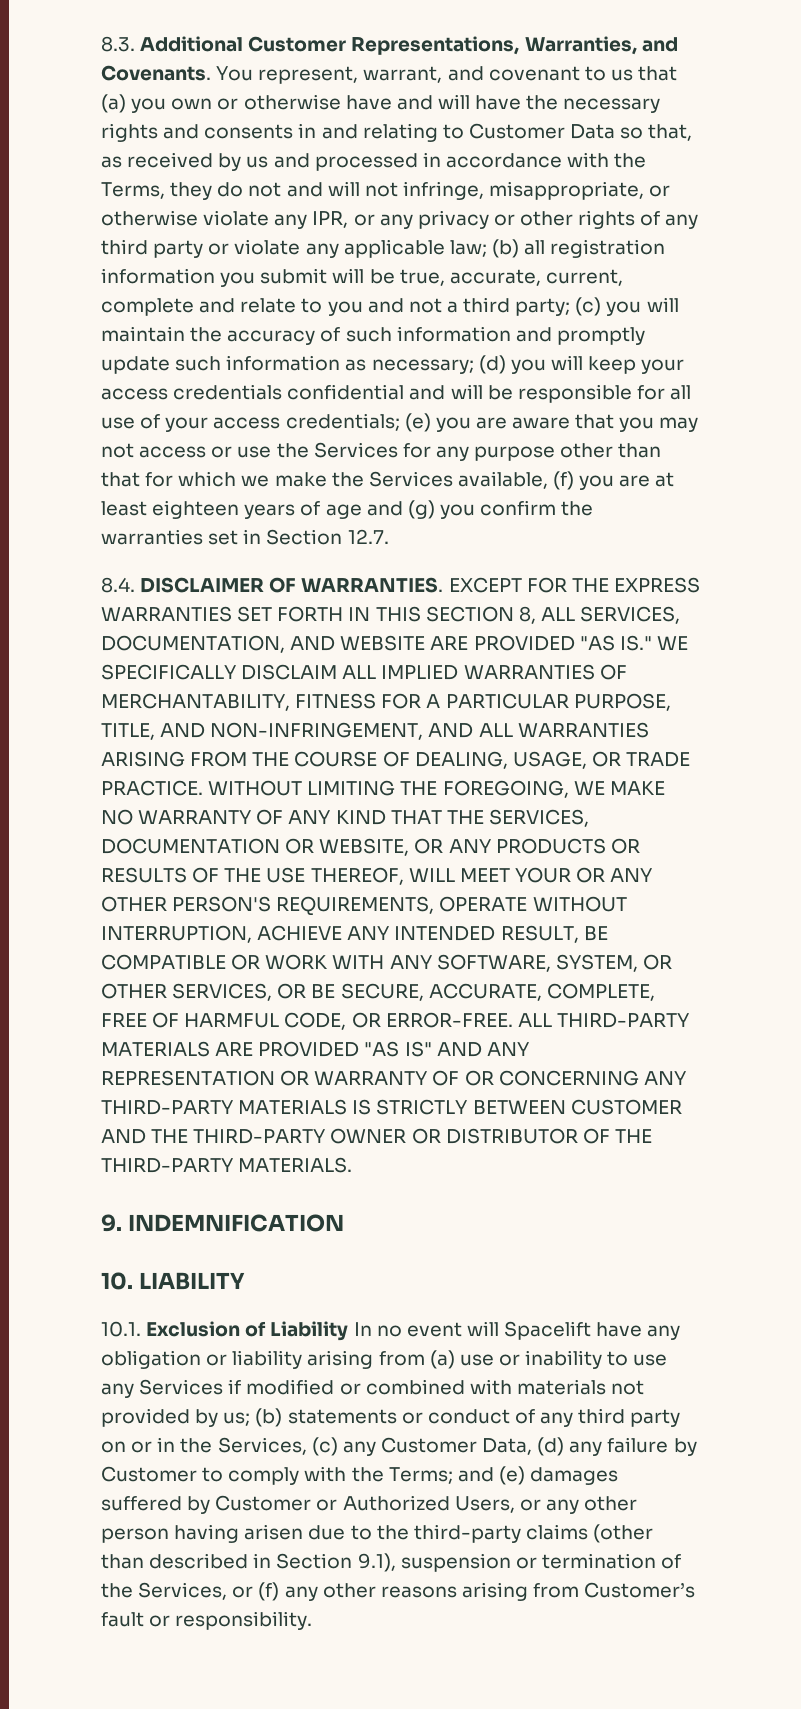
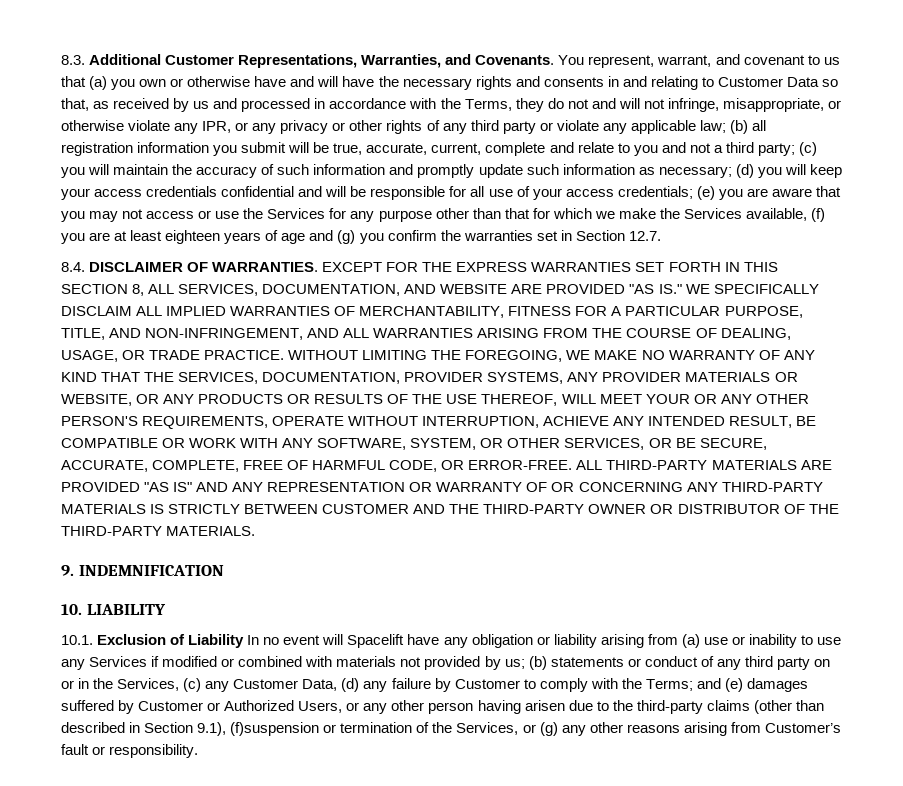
- WITHOUT LIMITING THE FOREGOING, WE MAKE NO WARRANTY OF ANY KIND THAT THE SERVICES, DOCUMENTATION OR WEBSITE, OR ANY PRODUCTS OR RESULTS OF THE USE THEREOF, WILL MEET YOUR OR ANY OTHER PERSON'S REQUIREMENTS, OPERATE WITHOUT INTERRUPTION, ACHIEVE ANY INTENDED RESULT, BE COMPATIBLE OR WORK WITH ANY SOFTWARE, SYSTEM, OR OTHER SERVICES, OR BE SECURE, ACCURATE, COMPLETE, FREE OF HARMFUL CODE, OR ERROR-FREE.
+ WITHOUT LIMITING THE FOREGOING, WE MAKE NO WARRANTY OF ANY KIND THAT THE SERVICES, DOCUMENTATION, PROVIDER SYSTEMS, ANY PROVIDER MATERIALS OR WEBSITE, OR ANY PRODUCTS OR RESULTS OF THE USE THEREOF, WILL MEET YOUR OR ANY OTHER PERSON'S REQUIREMENTS, OPERATE WITHOUT INTERRUPTION, ACHIEVE ANY INTENDED RESULT, BE COMPATIBLE OR WORK WITH ANY SOFTWARE, SYSTEM, OR OTHER SERVICES, OR BE SECURE, ACCURATE, COMPLETE, FREE OF HARMFUL CODE, OR ERROR-FREE.
- and (e) damages suffered by Customer or Authorized Users, or any other person having arisen due to the third-party claims (other than described in Section 9.1), suspension or termination of the Services, or (f) any other reasons arising from Customer’s fault or responsibility.
+ and (e) damages suffered by Customer or Authorized Users, or any other person having arisen due to the third-party claims (other than described in Section 9.1), (f)suspension or termination of the Services, or (g) any other reasons arising from Customer’s fault or responsibility.

